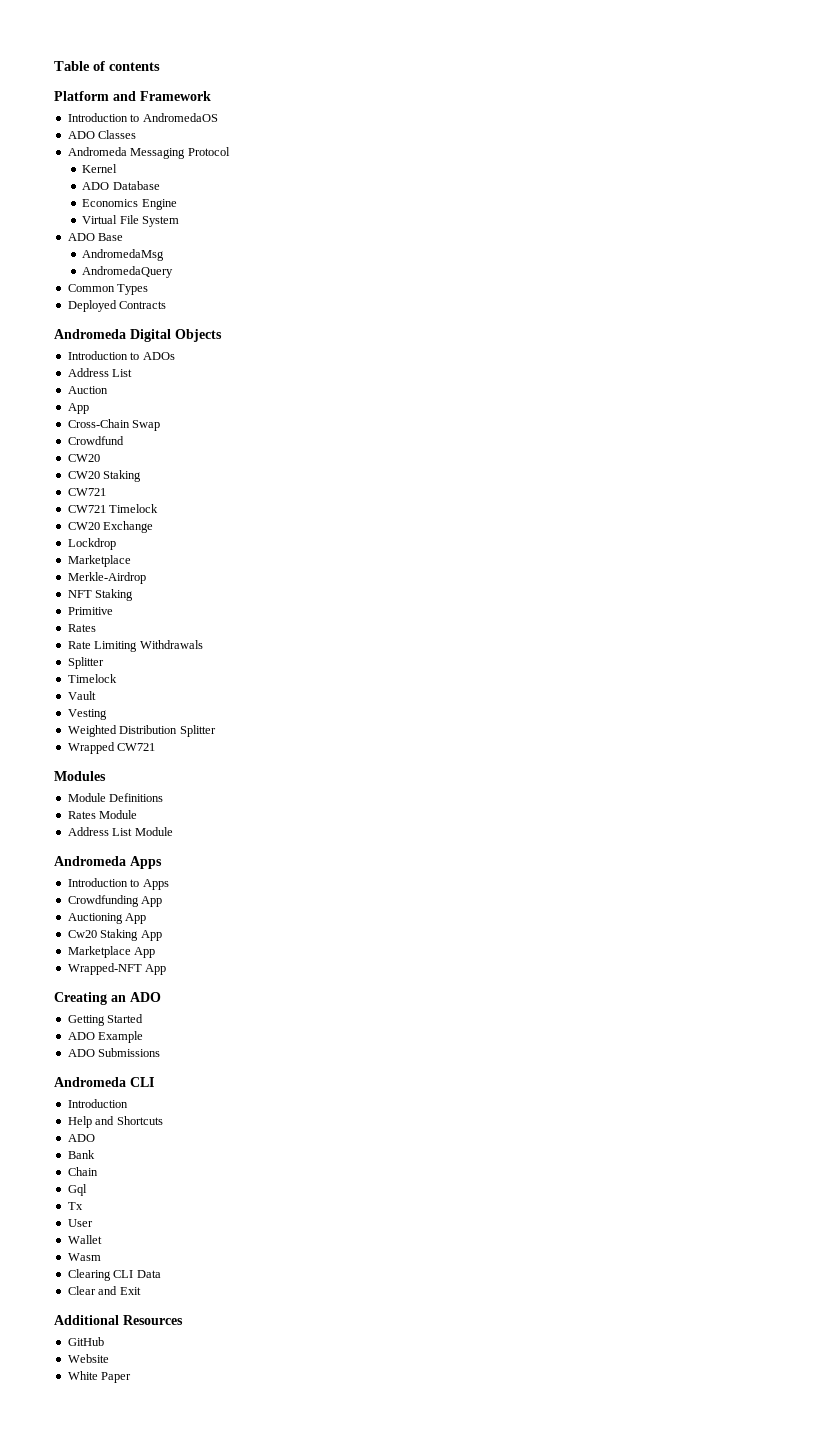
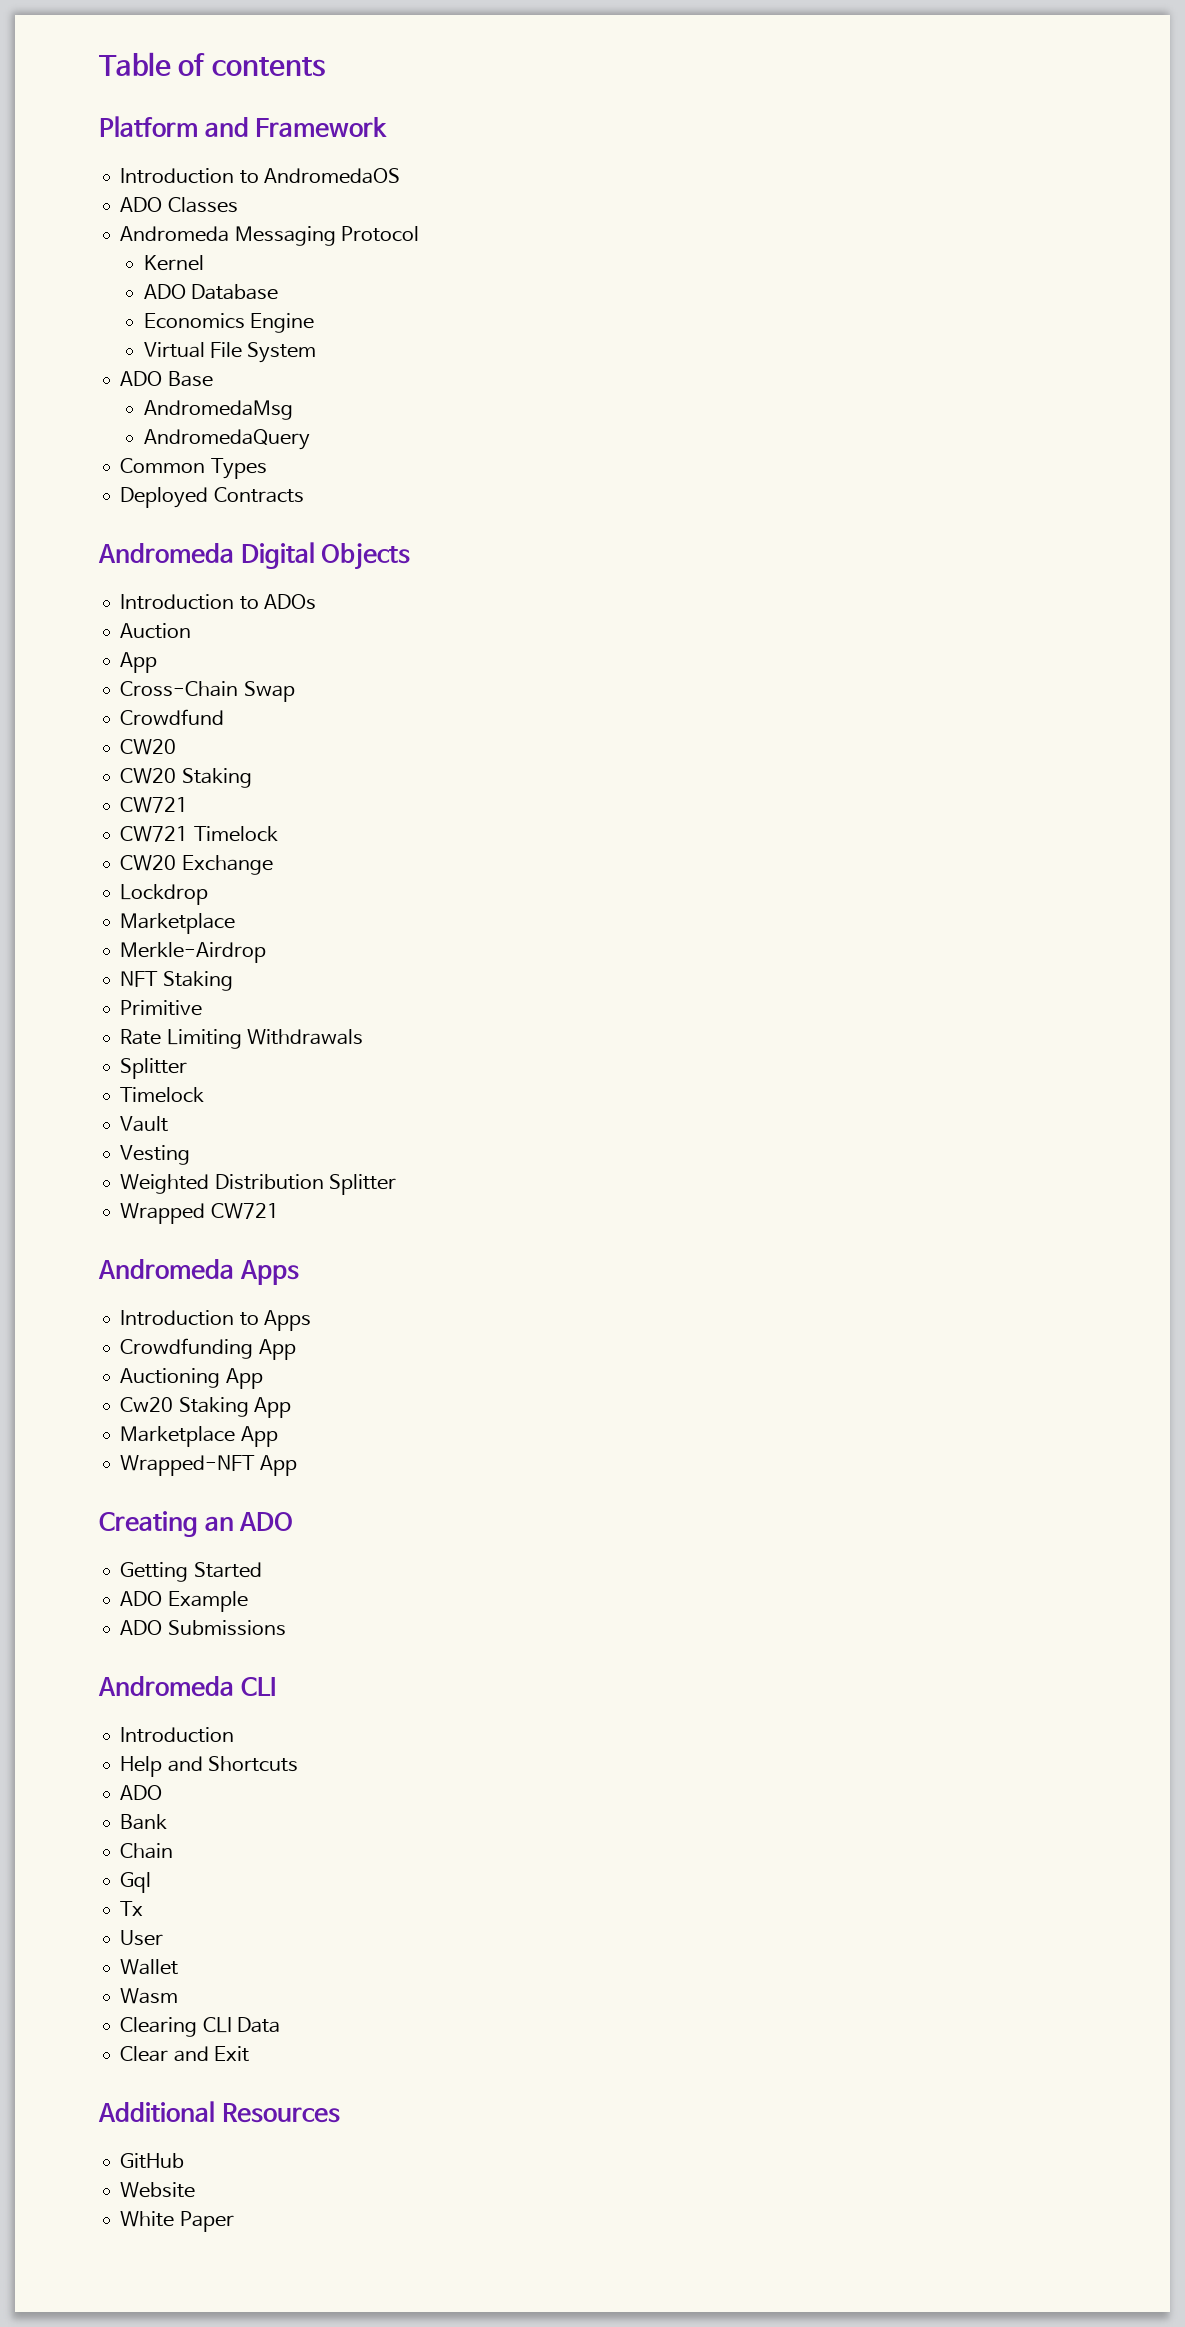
  Introduction to ADOs
- Address List
  Primitive
- Rates
- Modules
- Module Definitions
- Rates Module
- Address List Module

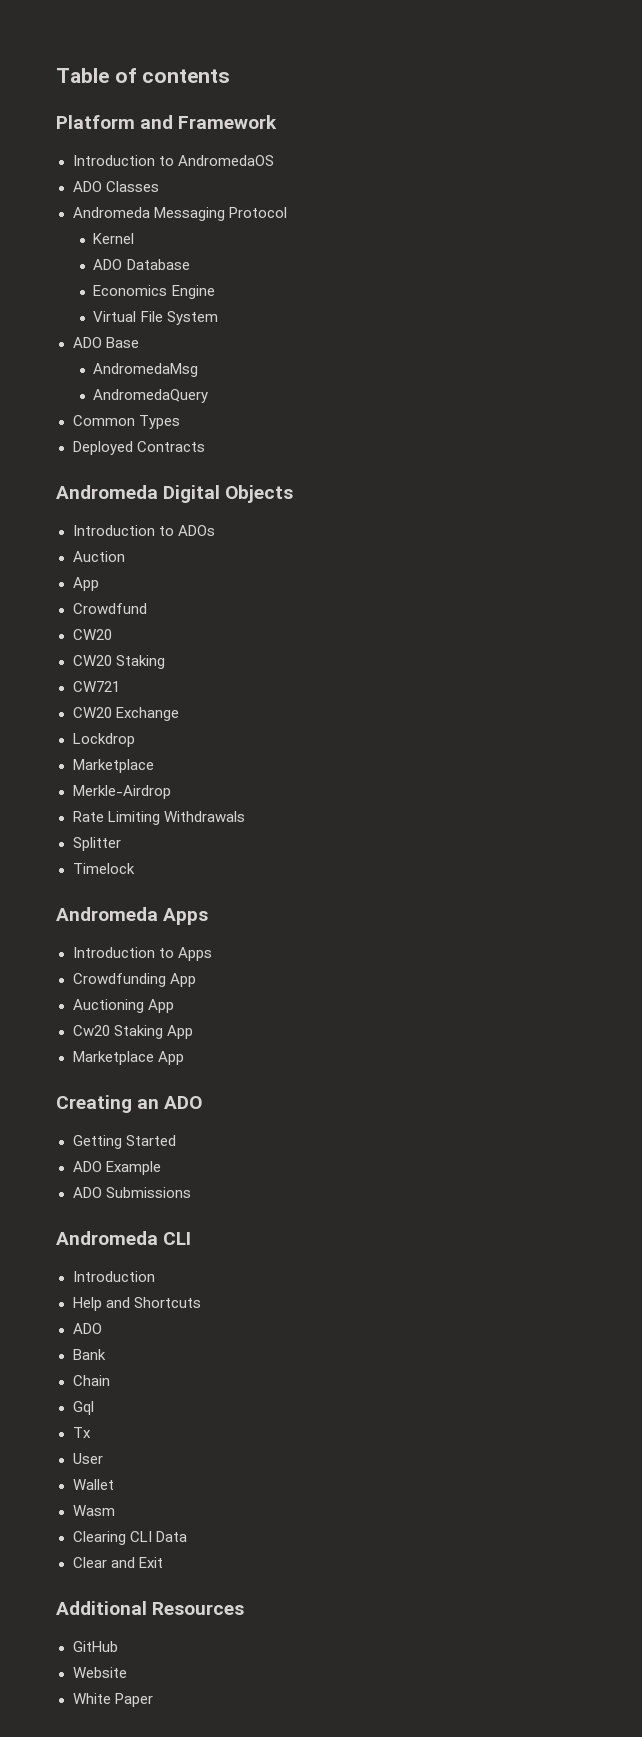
- Cross-Chain Swap
- CW721 Timelock
- NFT Staking
- Primitive
- Vault
- Vesting
- Weighted Distribution Splitter
- Wrapped CW721
- Wrapped-NFT App

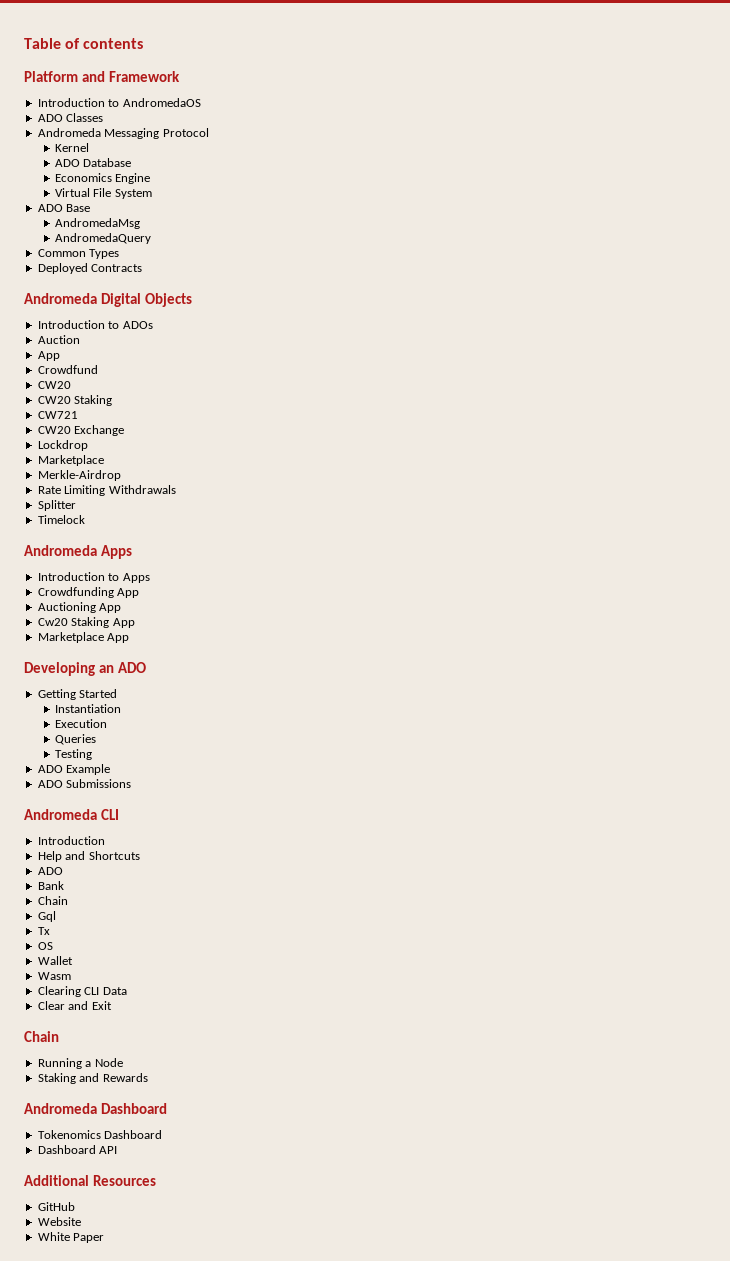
- Creating an ADO
+ Developing an ADO
+ Instantiation
+ Execution
+ Queries
+ Testing
- User
+ OS
  Clear and Exit
+ Chain
+ Running a Node
+ Staking and Rewards
+ Andromeda Dashboard
+ Tokenomics Dashboard
+ Dashboard API

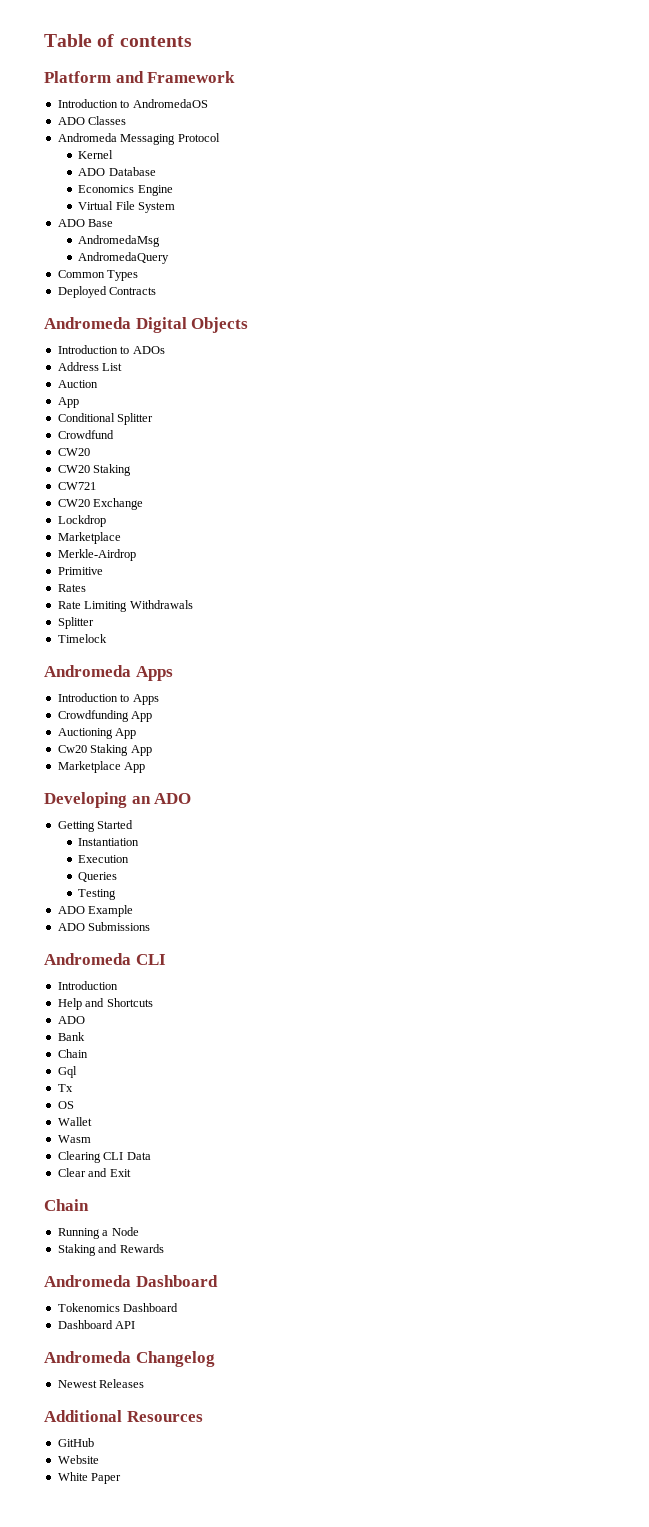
+ Address List
+ Conditional Splitter
+ Primitive
+ Rates
+ Andromeda Changelog
+ Newest Releases

